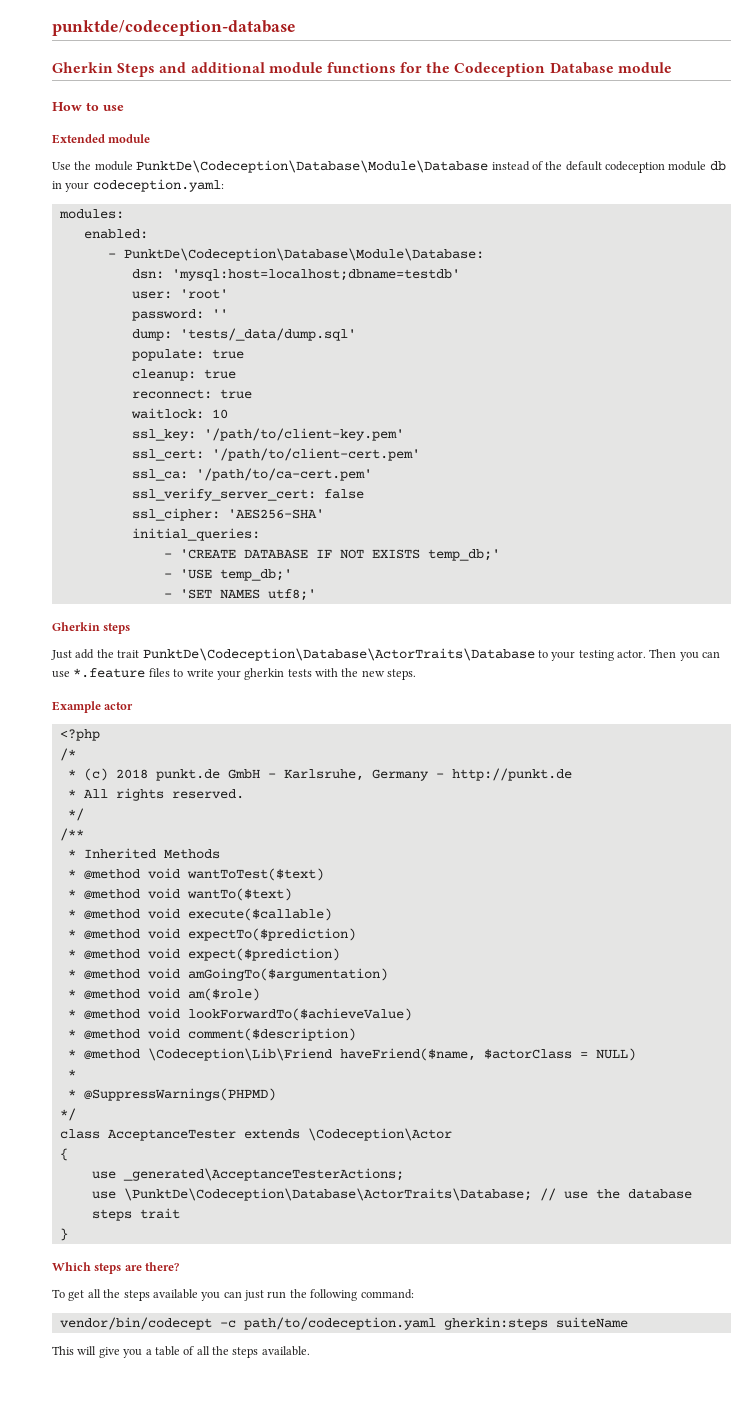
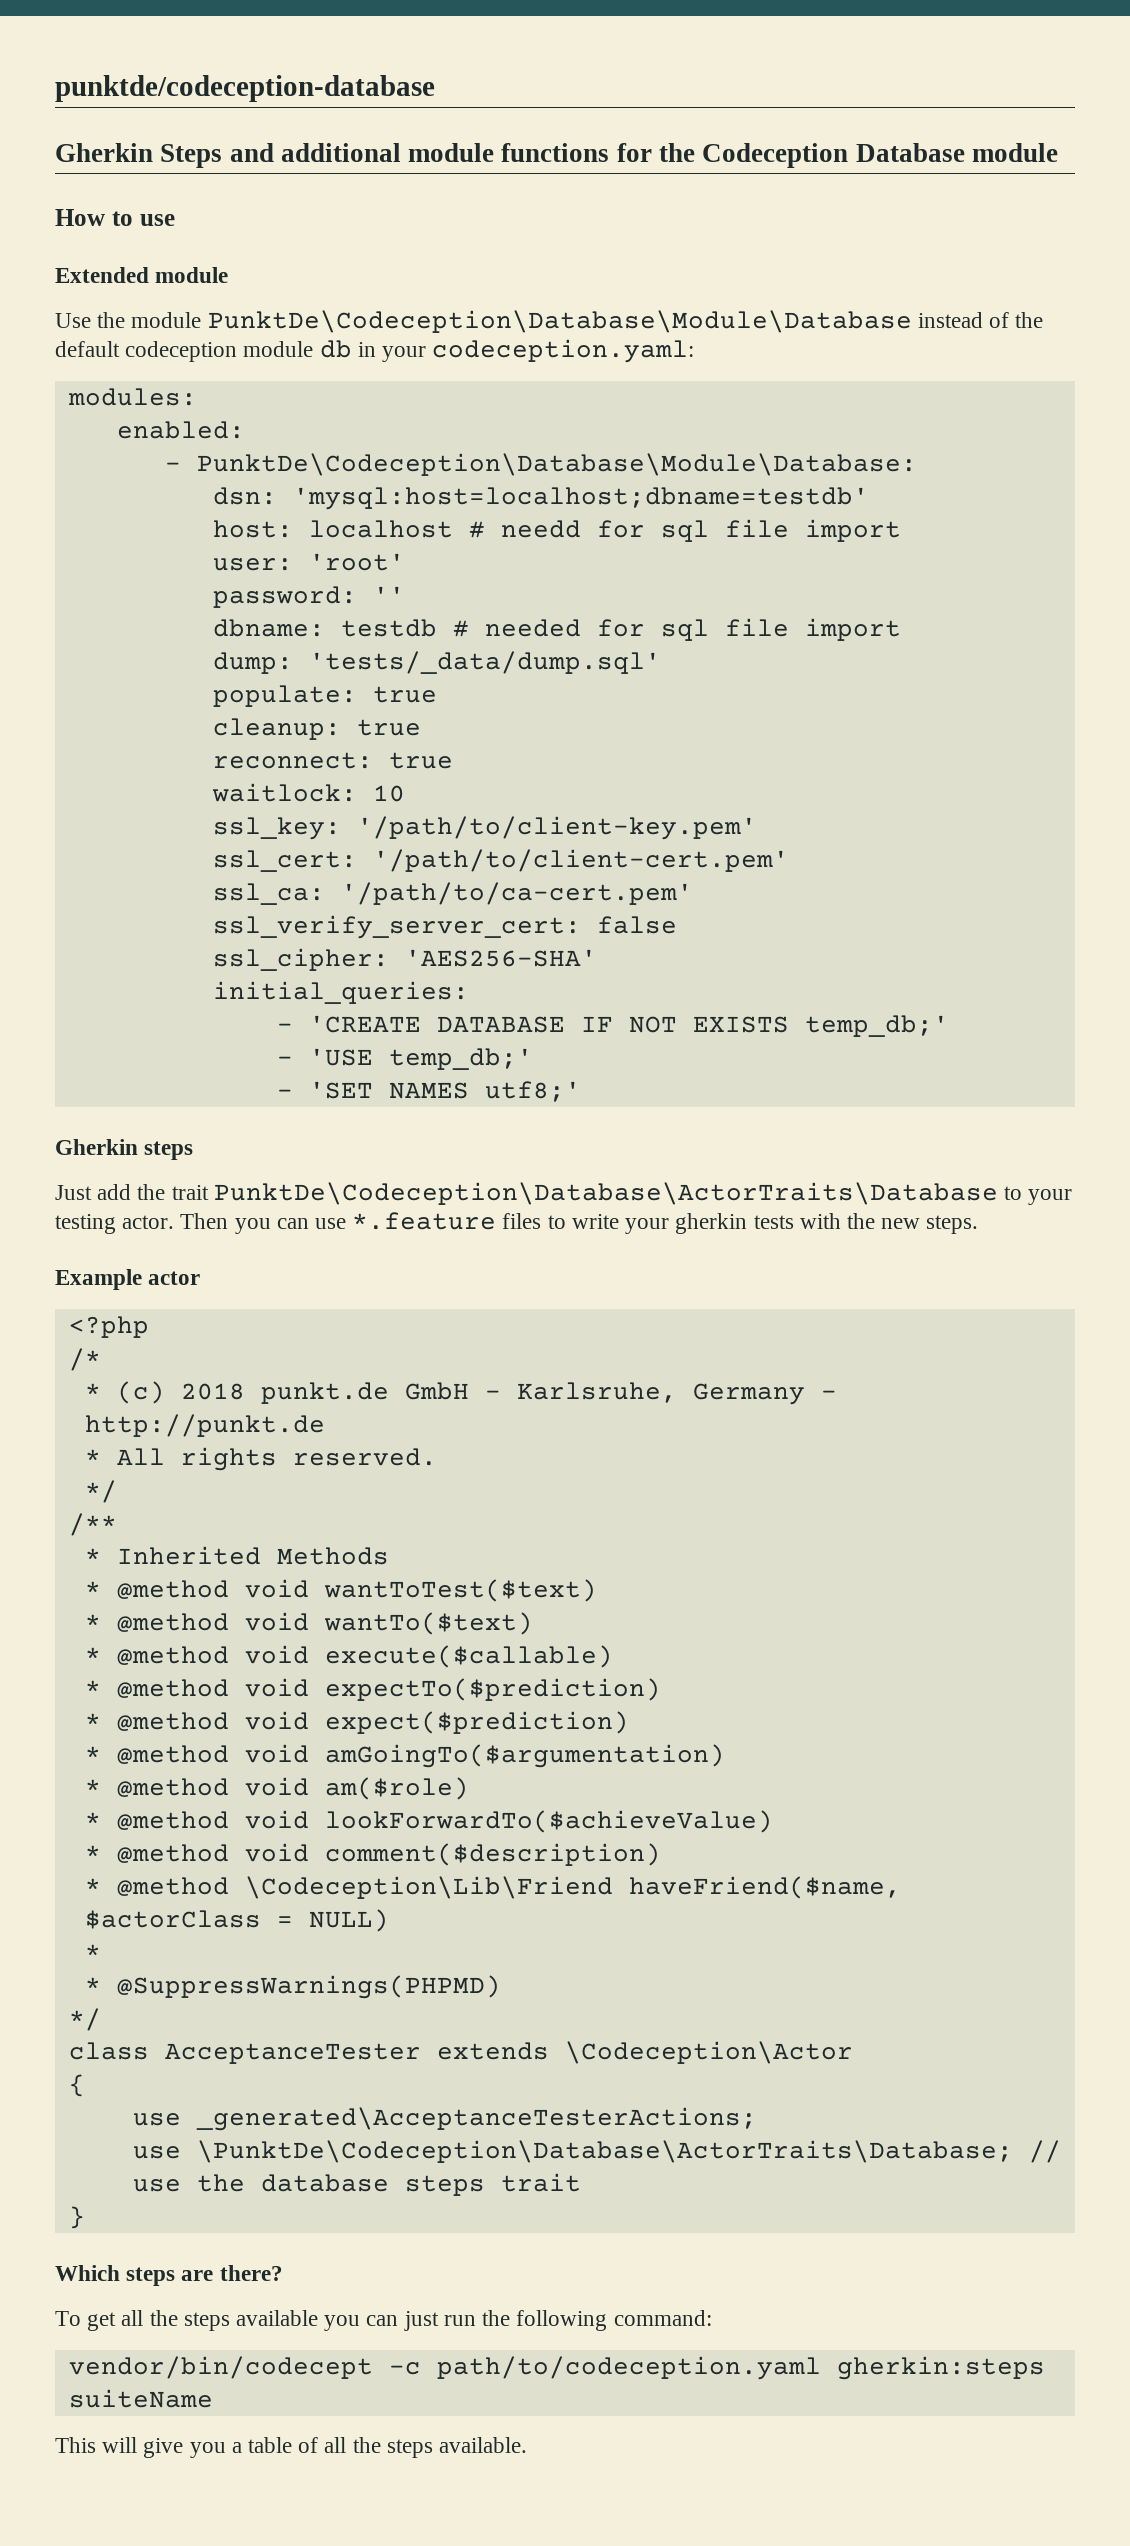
+ host: localhost # needd for sql file import
  user: 'root'
  password: ''
+ dbname: testdb # needed for sql file import

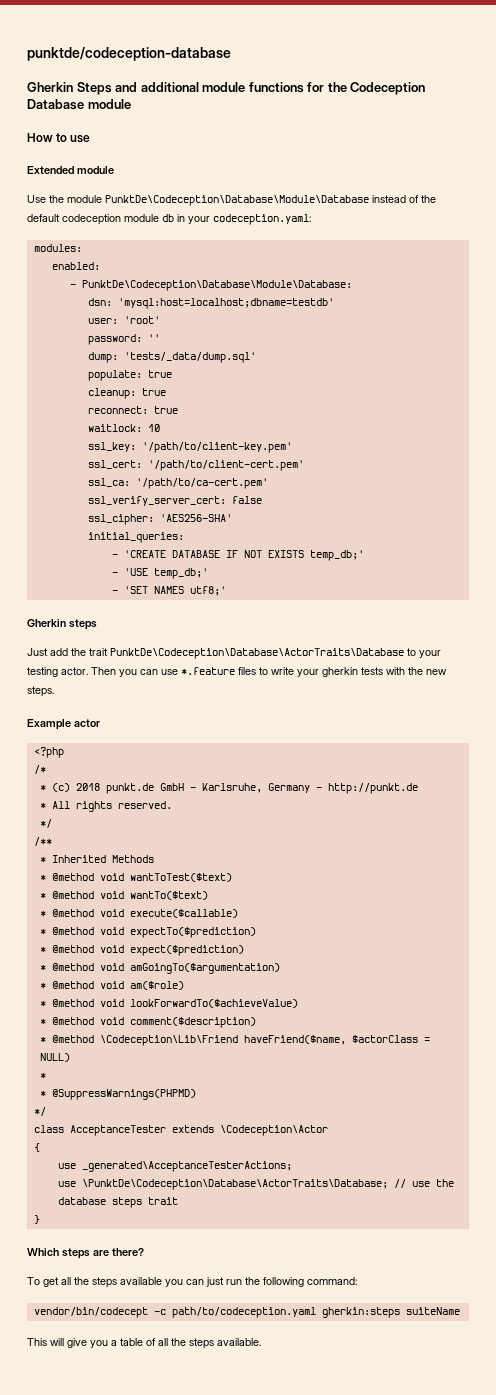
- host: localhost # needd for sql file import
  user: 'root'
  password: ''
- dbname: testdb # needed for sql file import

